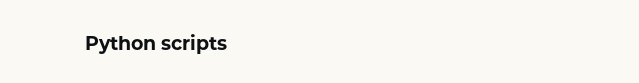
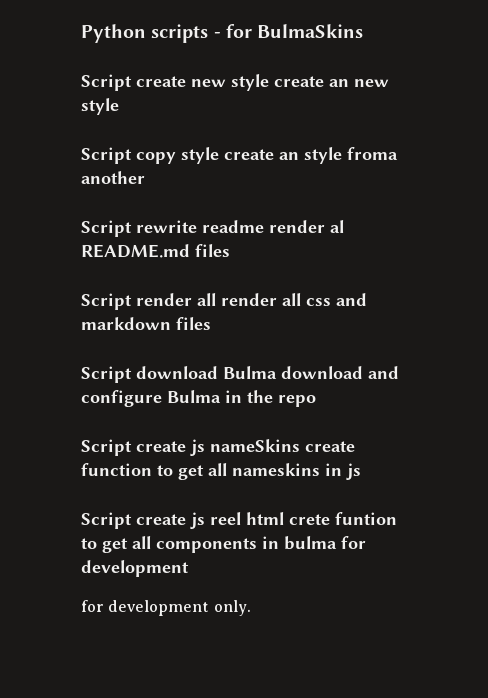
- Python scripts
+ Python scripts - for BulmaSkins
+ Script create new style create an new style
+ Script copy style create an style froma another
+ Script rewrite readme render al README.md files
+ Script render all render all css and markdown files
+ Script download Bulma download and configure Bulma in the repo
+ Script create js nameSkins create function to get all nameskins in js
+ Script create js reel html crete funtion to get all components in bulma for development
+ for development only.

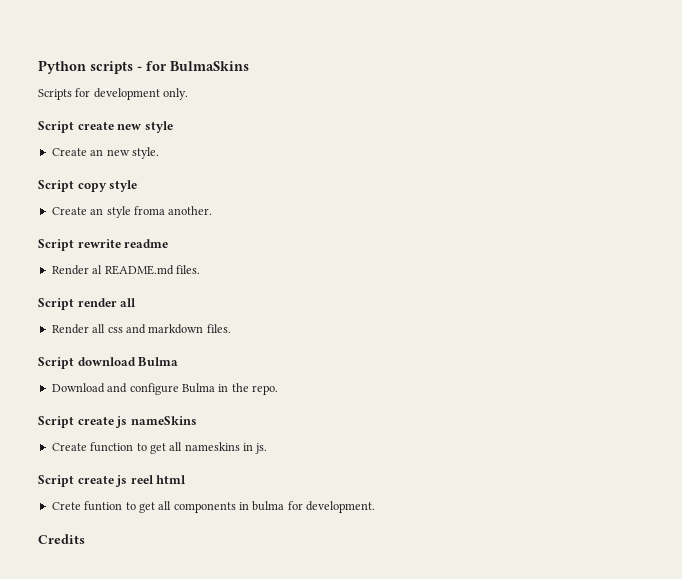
+ Scripts for development only.
- Script create new style create an new style
+ Script create new style
+ Create an new style.
- Script copy style create an style froma another
+ Script copy style
+ Create an style froma another.
- Script rewrite readme render al README.md files
+ Script rewrite readme
+ Render al README.md files.
- Script render all render all css and markdown files
+ Script render all
+ Render all css and markdown files.
- Script download Bulma download and configure Bulma in the repo
+ Script download Bulma
+ Download and configure Bulma in the repo.
- Script create js nameSkins create function to get all nameskins in js
+ Script create js nameSkins
+ Create function to get all nameskins in js.
- Script create js reel html crete funtion to get all components in bulma for development
- for development only.
+ Script create js reel html
+ Crete funtion to get all components in bulma for development.
+ Credits

